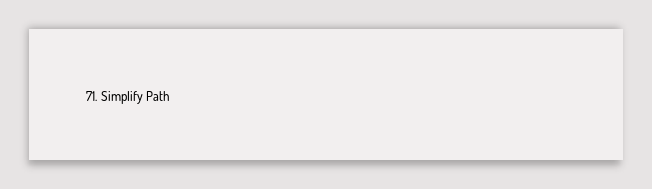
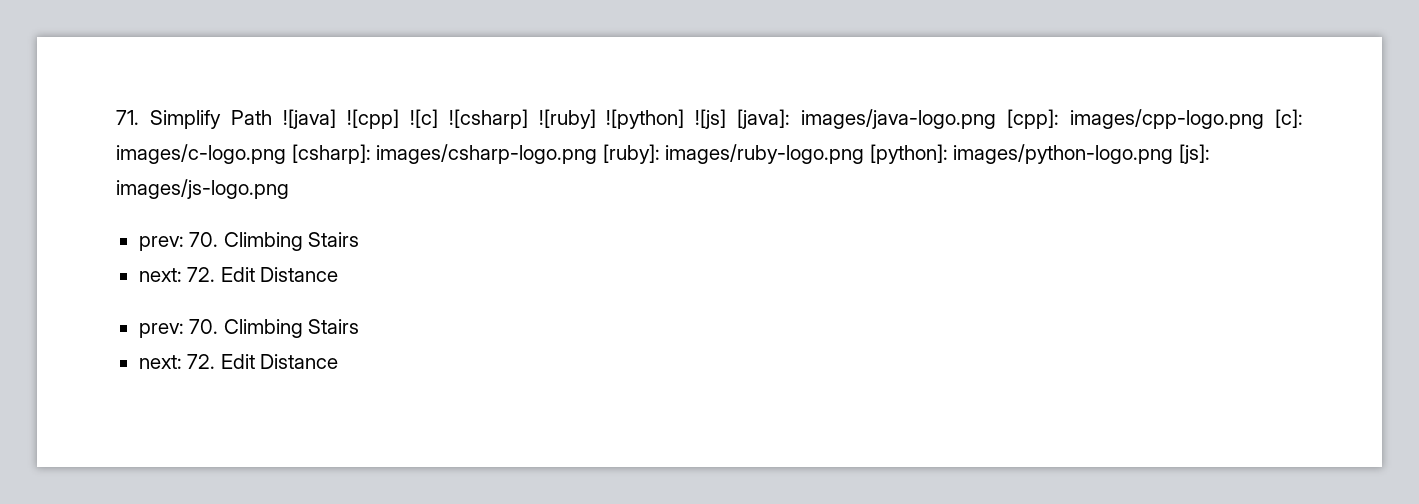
- 71. Simplify Path
+ 71. Simplify Path ![java] ![cpp] ![c] ![csharp] ![ruby] ![python] ![js] [java]: images/java-logo.png [cpp]: images/cpp-logo.png [c]: images/c-logo.png [csharp]: images/csharp-logo.png [ruby]: images/ruby-logo.png [python]: images/python-logo.png [js]: images/js-logo.png
+ prev: 70. Climbing Stairs
+ next: 72. Edit Distance
+ prev: 70. Climbing Stairs
+ next: 72. Edit Distance

